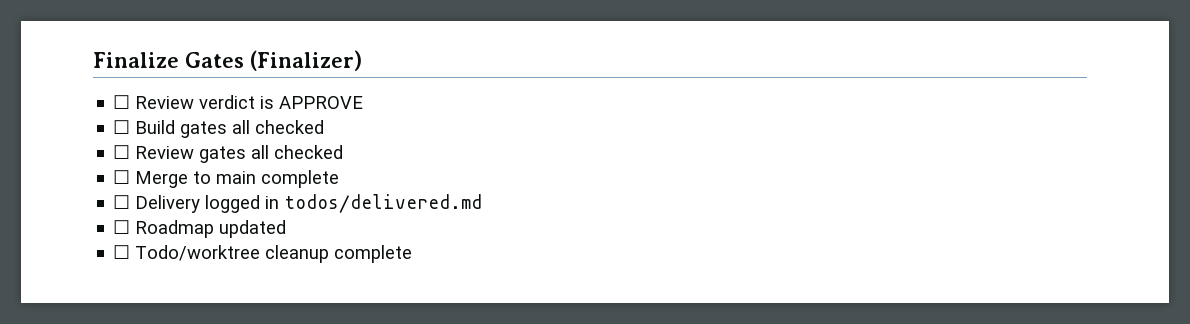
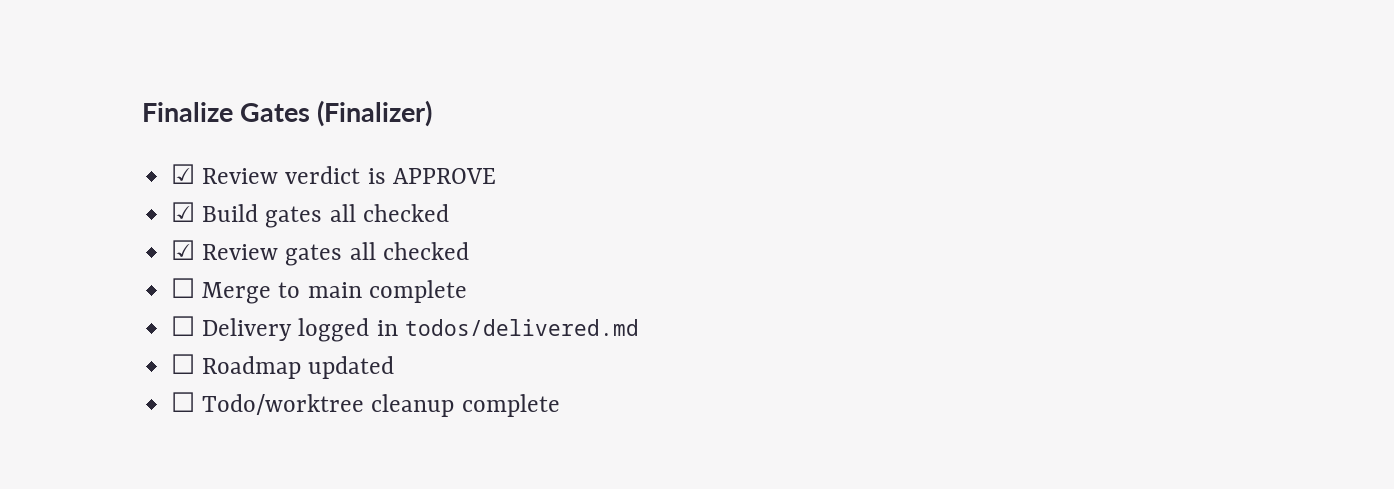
- ☐ Review verdict is APPROVE
+ ☑ Review verdict is APPROVE
- ☐ Build gates all checked
+ ☑ Build gates all checked
- ☐ Review gates all checked
+ ☑ Review gates all checked

